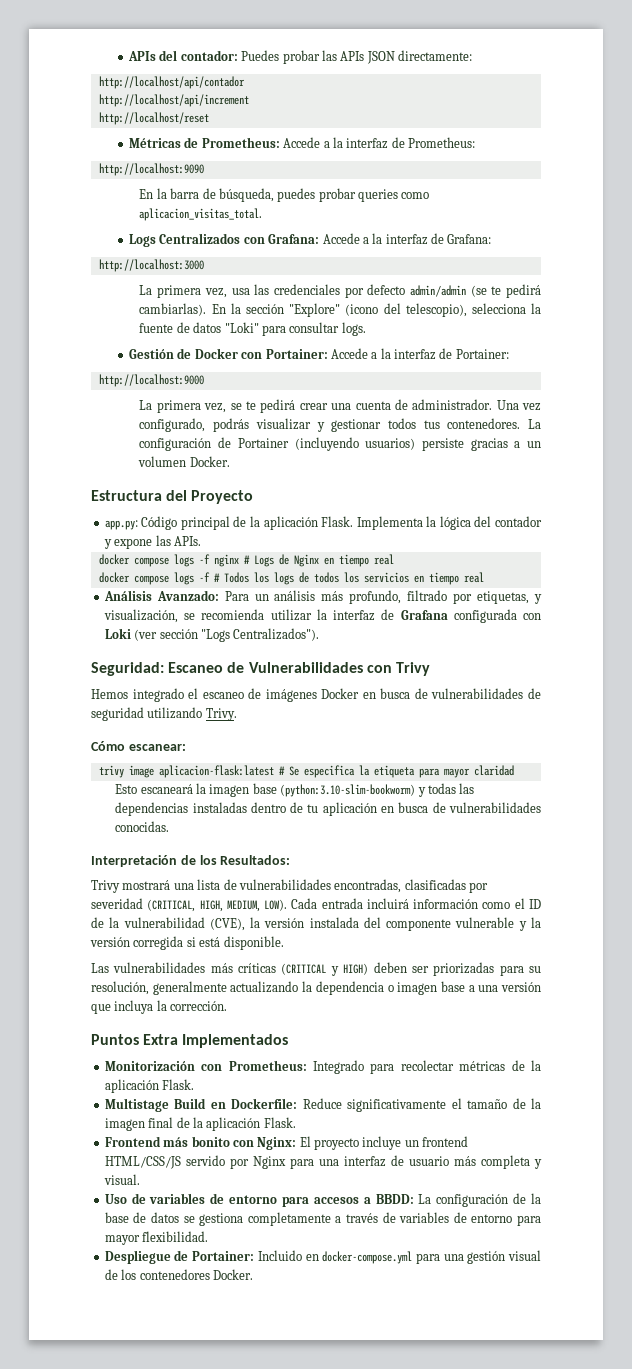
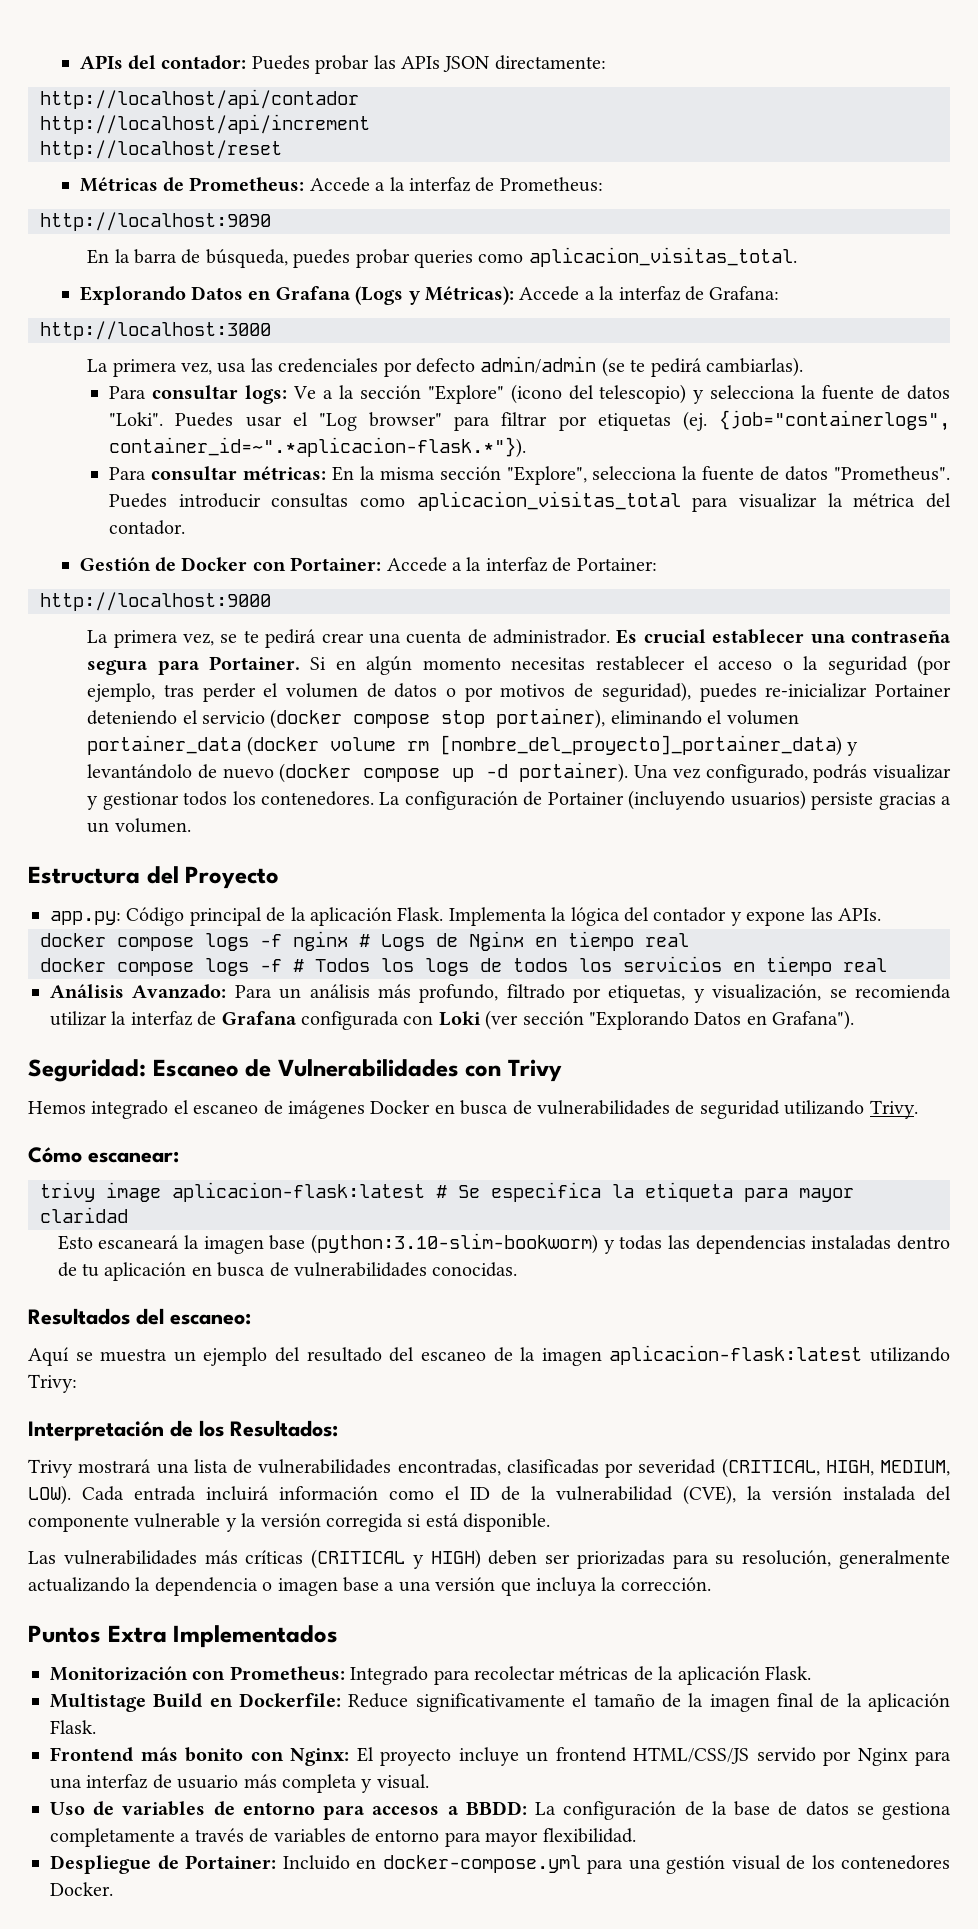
- Logs Centralizados con Grafana: Accede a la interfaz de Grafana:
+ Explorando Datos en Grafana (Logs y Métricas): Accede a la interfaz de Grafana:
- La primera vez, usa las credenciales por defecto admin/admin (se te pedirá cambiarlas). En la sección "Explore" (icono del telescopio), selecciona la fuente de datos "Loki" para consultar logs.
+ La primera vez, usa las credenciales por defecto admin/admin (se te pedirá cambiarlas).
+ Para consultar logs: Ve a la sección "Explore" (icono del telescopio) y selecciona la fuente de datos "Loki". Puedes usar el "Log browser" para filtrar por etiquetas (ej. {job="containerlogs", container_id=~".*aplicacion-flask.*"}).
+ Para consultar métricas: En la misma sección "Explore", selecciona la fuente de datos "Prometheus". Puedes introducir consultas como aplicacion_visitas_total para visualizar la métrica del contador.
+ Es crucial establecer una contraseña segura para Portainer. Si en algún momento necesitas restablecer el acceso o la seguridad (por ejemplo, tras perder el volumen de datos o por motivos de seguridad), puedes re-inicializar Portainer deteniendo el servicio (docker compose stop portainer), eliminando el volumen portainer_data (docker volume rm [nombre_del_proyecto]_portainer_data) y levantándolo de nuevo (docker compose up -d portainer).
- Una vez configurado, podrás visualizar y gestionar todos tus contenedores.
+ Una vez configurado, podrás visualizar y gestionar todos los contenedores.
- La configuración de Portainer (incluyendo usuarios) persiste gracias a un volumen Docker.
+ La configuración de Portainer (incluyendo usuarios) persiste gracias a un volumen.
- Análisis Avanzado: Para un análisis más profundo, filtrado por etiquetas, y visualización, se recomienda utilizar la interfaz de Grafana configurada con Loki (ver sección "Logs Centralizados").
+ Análisis Avanzado: Para un análisis más profundo, filtrado por etiquetas, y visualización, se recomienda utilizar la interfaz de Grafana configurada con Loki (ver sección "Explorando Datos en Grafana").
+ Resultados del escaneo:
+ Aquí se muestra un ejemplo del resultado del escaneo de la imagen aplicacion-flask:latest utilizando Trivy:

